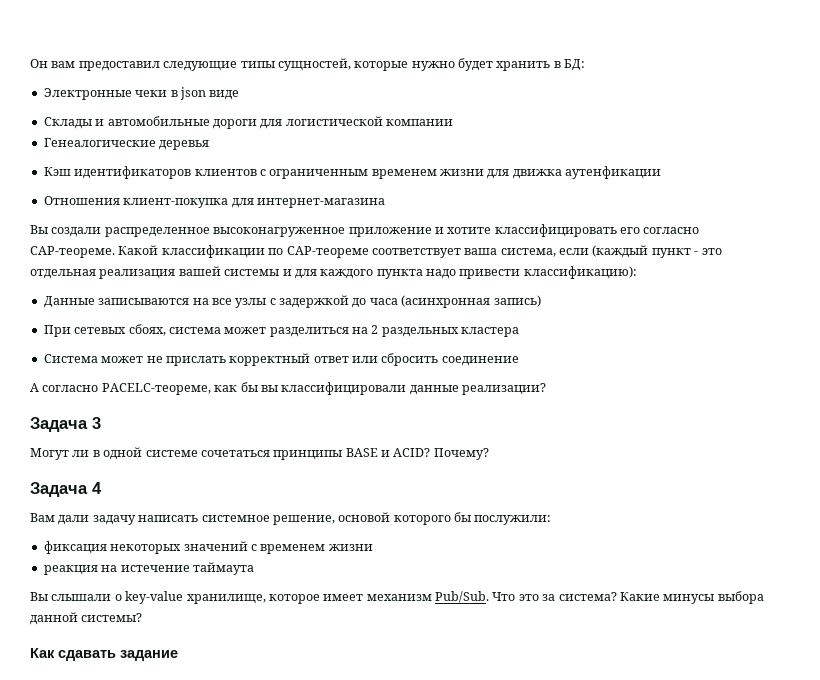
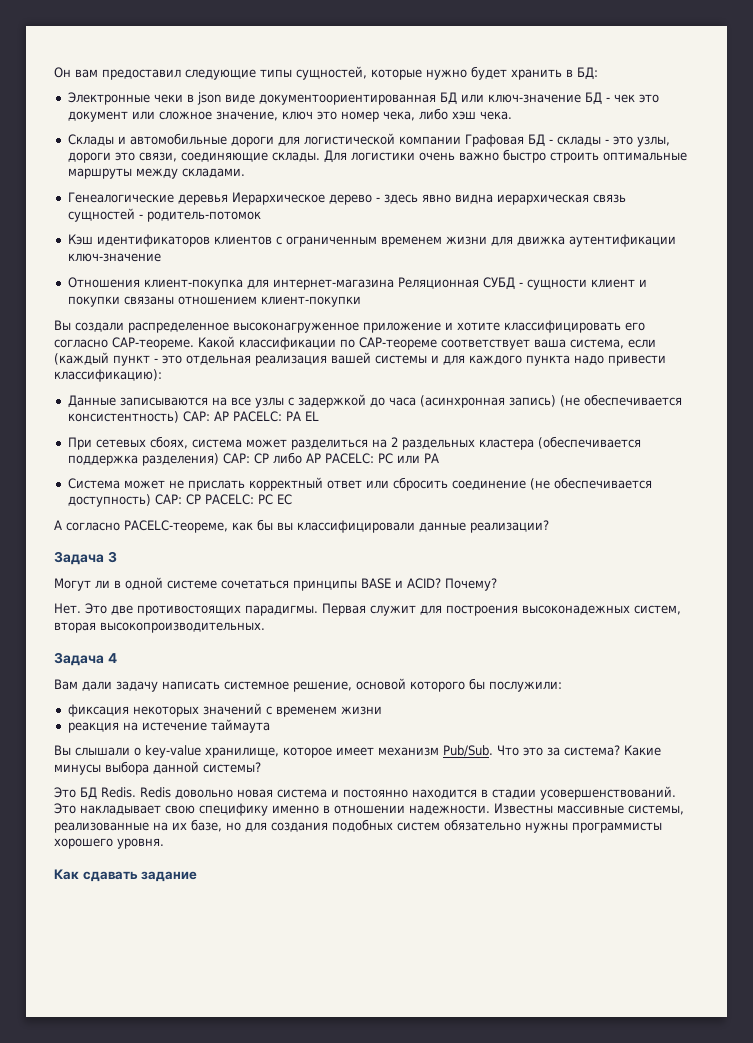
- Электронные чеки в json виде
+ Электронные чеки в json виде документоориентированная БД или ключ-значение БД - чек это документ или сложное значение, ключ это номер чека, либо хэш чека.
- Склады и автомобильные дороги для логистической компании
- Генеалогические деревья
+ Склады и автомобильные дороги для логистической компании Графовая БД - склады - это узлы, дороги это связи, соединяющие склады. Для логистики очень важно быстро строить оптимальные маршруты между складами.
+ Генеалогические деревья Иерархическое дерево - здесь явно видна иерархическая связь сущностей - родитель-потомок
- Кэш идентификаторов клиентов с ограниченным временем жизни для движка аутенфикации
+ Кэш идентификаторов клиентов с ограниченным временем жизни для движка аутентификации ключ-значение
- Отношения клиент-покупка для интернет-магазина
+ Отношения клиент-покупка для интернет-магазина Реляционная СУБД - сущности клиент и покупки связаны отношением клиент-покупки
- Данные записываются на все узлы с задержкой до часа (асинхронная запись)
+ Данные записываются на все узлы с задержкой до часа (асинхронная запись) (не обеспечивается консистентность) CAP: AP PACELC: PA EL
- При сетевых сбоях, система может разделиться на 2 раздельных кластера
+ При сетевых сбоях, система может разделиться на 2 раздельных кластера (обеспечивается поддержка разделения) CAP: CP либо AP PACELC: PC или PA
- Система может не прислать корректный ответ или сбросить соединение
+ Система может не прислать корректный ответ или сбросить соединение (не обеспечивается доступность) CAP: CP PACELC: PC EC
+ Нет. Это две противостоящих парадигмы. Первая служит для построения высоконадежных систем, вторая высокопроизводительных.
+ Это БД Redis. Redis довольно новая система и постоянно находится в стадии усовершенствований. Это накладывает свою специфику именно в отношении надежности. Известны массивные системы, реализованные на их базе, но для создания подобных систем обязательно нужны программисты хорошего уровня.

